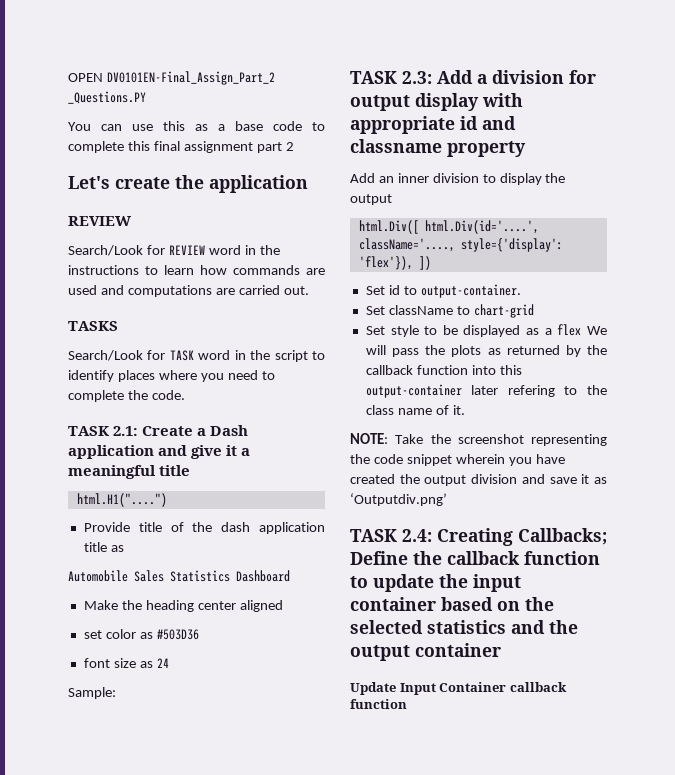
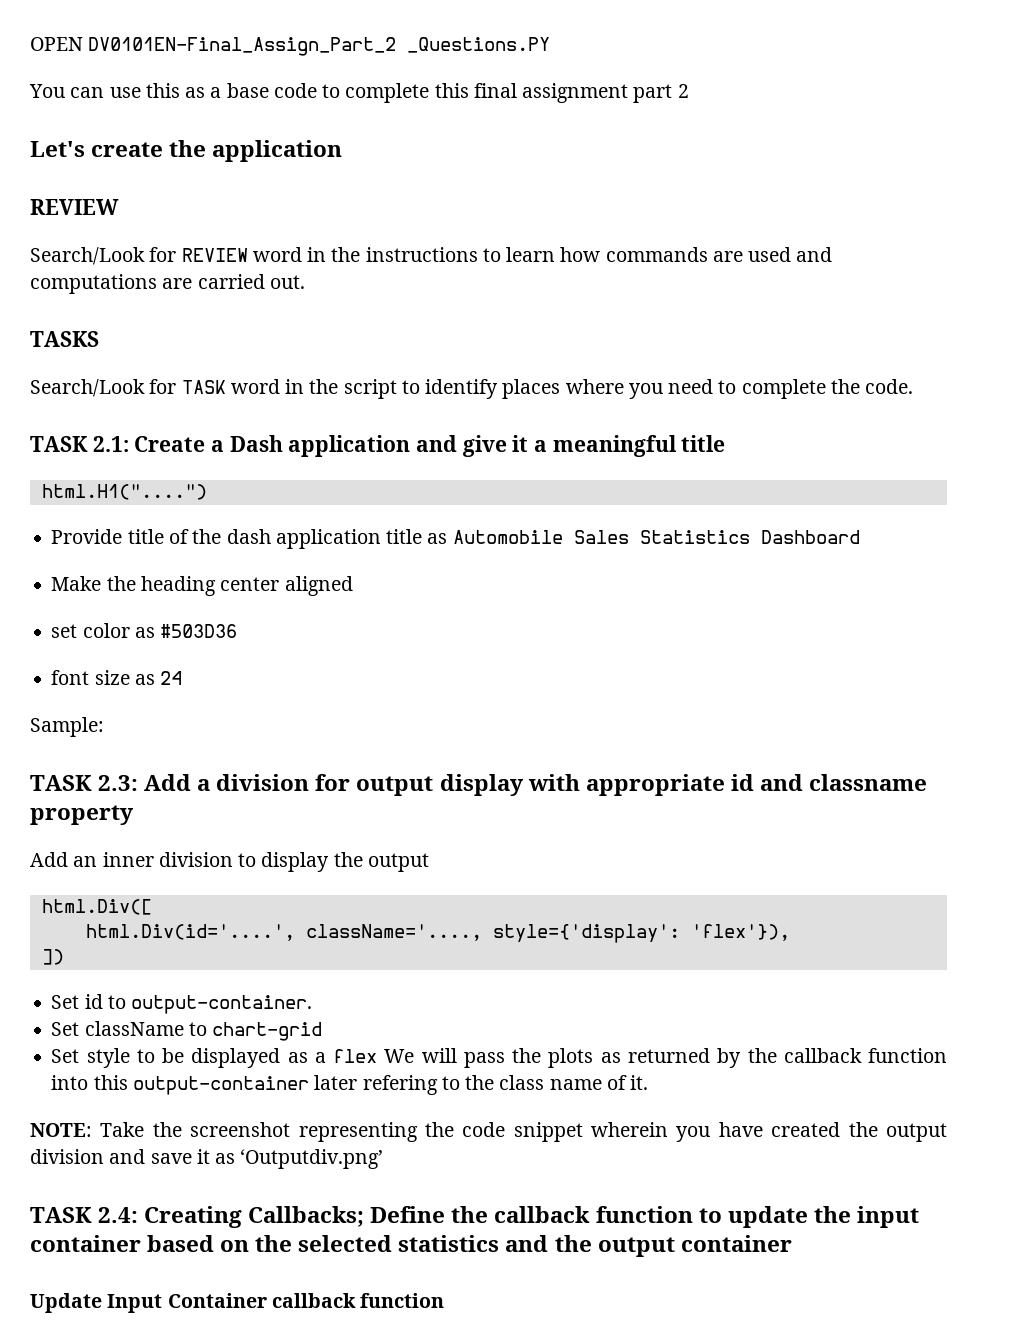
- Provide title of the dash application title as
- Automobile Sales Statistics Dashboard
+ Provide title of the dash application title as Automobile Sales Statistics Dashboard
- html.Div([ html.Div(id='....', className='...., style={'display': 'flex'}), ])
+ html.Div([
+ html.Div(id='....', className='...., style={'display': 'flex'}),
+ ])

